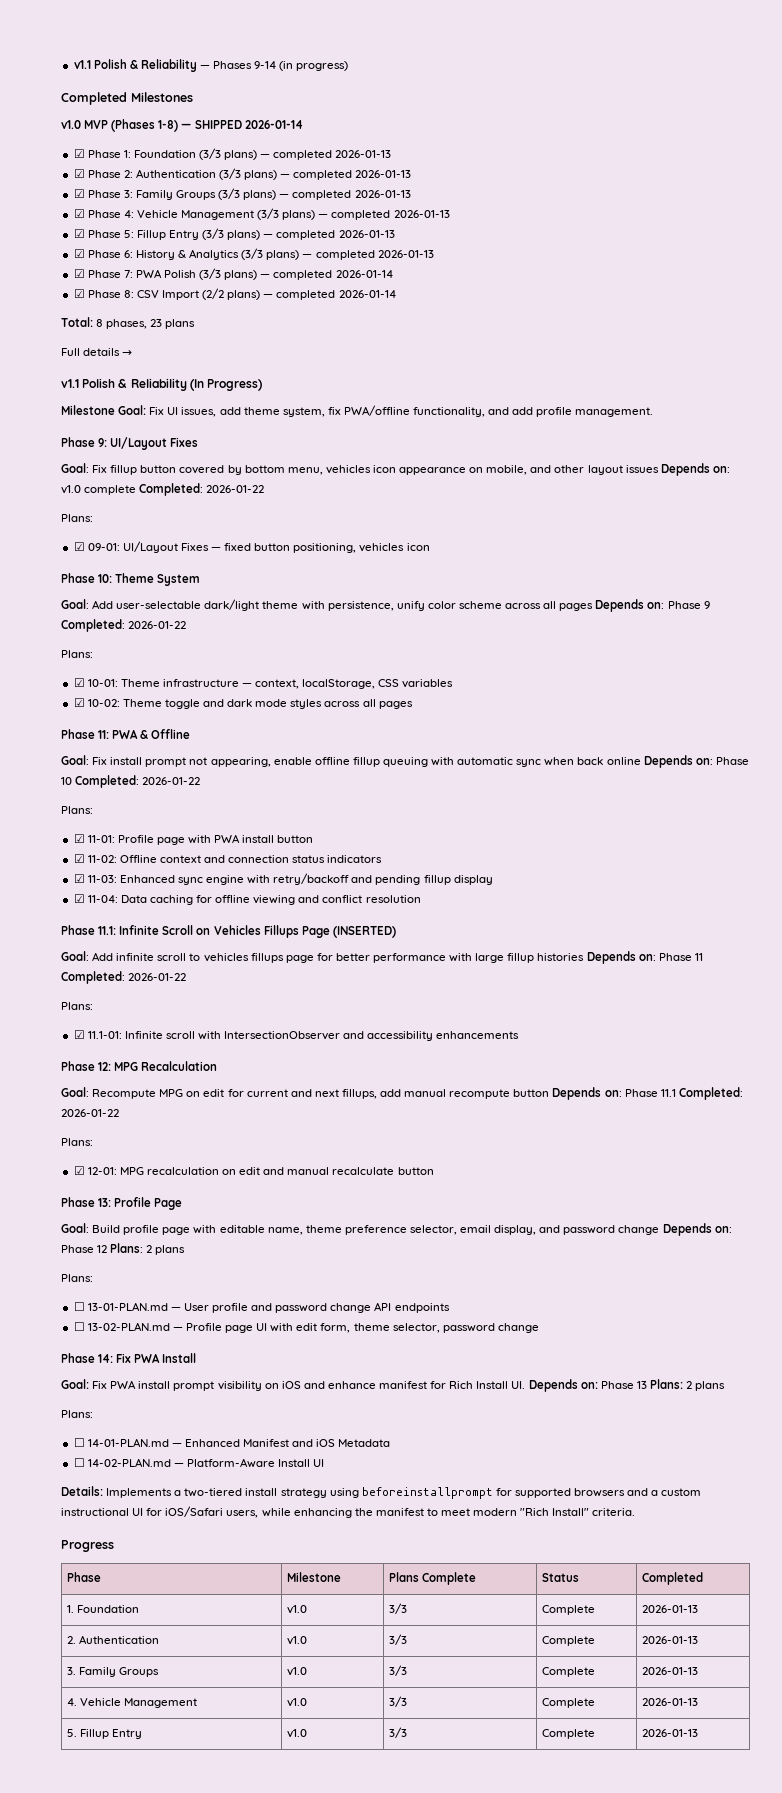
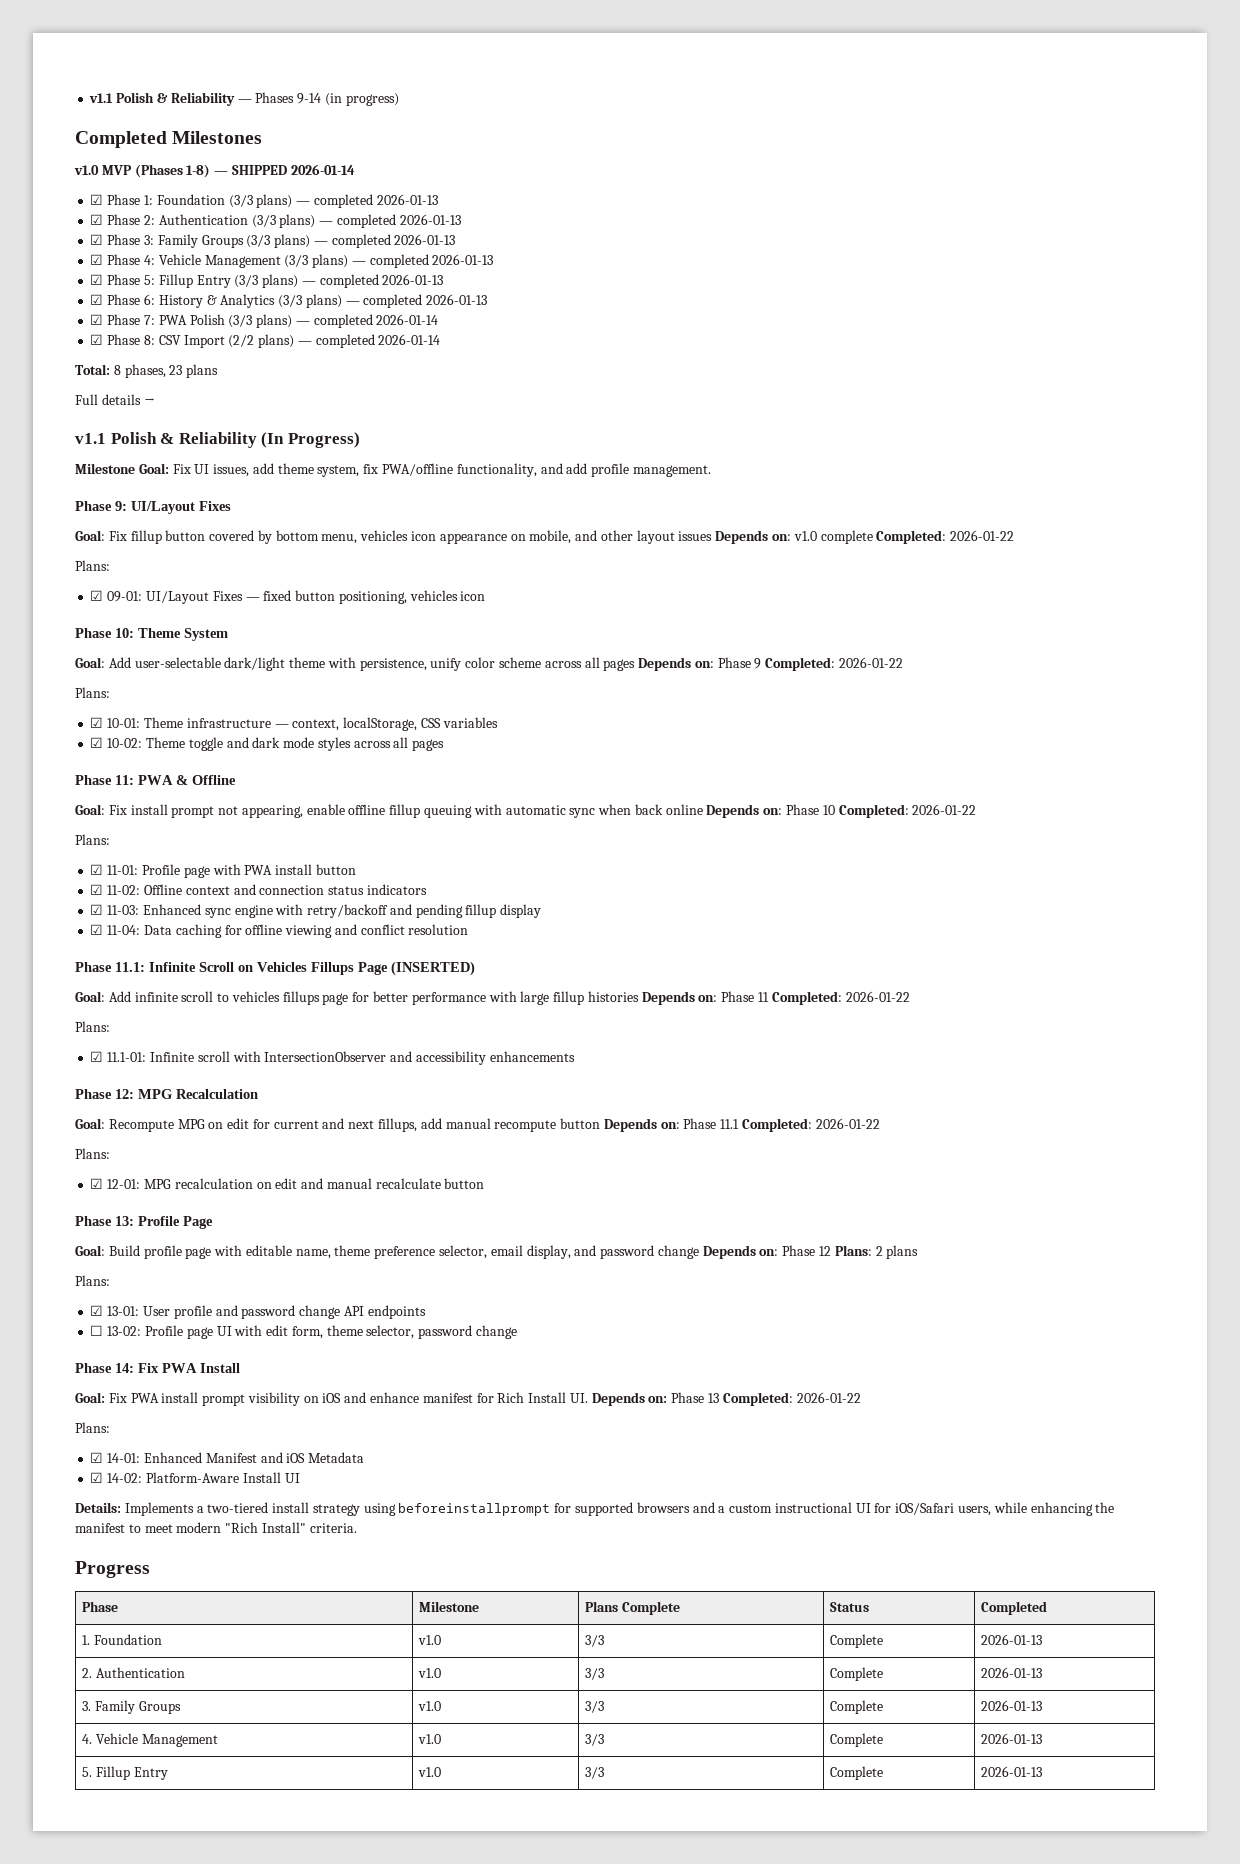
- ☐ 13-01-PLAN.md — User profile and password change API endpoints
+ ☑ 13-01: User profile and password change API endpoints
- ☐ 13-02-PLAN.md — Profile page UI with edit form, theme selector, password change
+ ☐ 13-02: Profile page UI with edit form, theme selector, password change
- Goal: Fix PWA install prompt visibility on iOS and enhance manifest for Rich Install UI. Depends on: Phase 13 Plans: 2 plans
+ Goal: Fix PWA install prompt visibility on iOS and enhance manifest for Rich Install UI. Depends on: Phase 13 Completed: 2026-01-22
  Plans:
- ☐ 14-01-PLAN.md — Enhanced Manifest and iOS Metadata
+ ☑ 14-01: Enhanced Manifest and iOS Metadata
- ☐ 14-02-PLAN.md — Platform-Aware Install UI
+ ☑ 14-02: Platform-Aware Install UI

